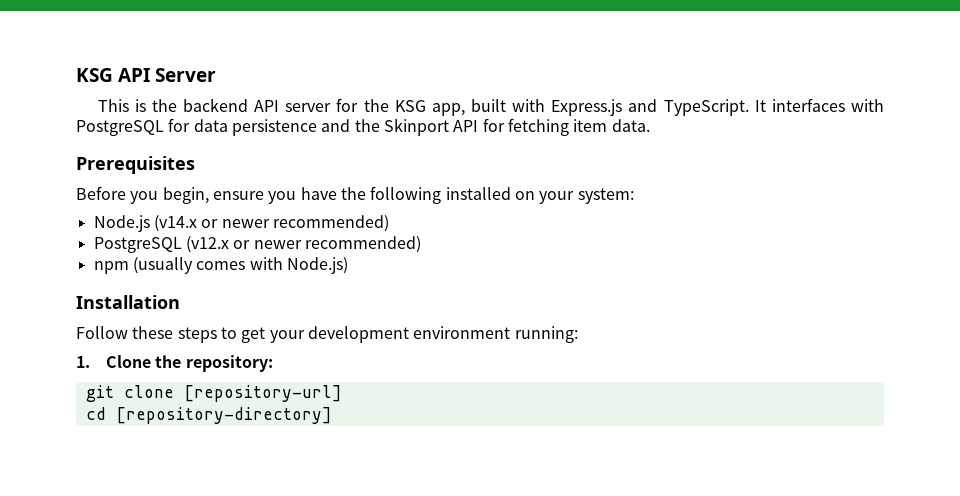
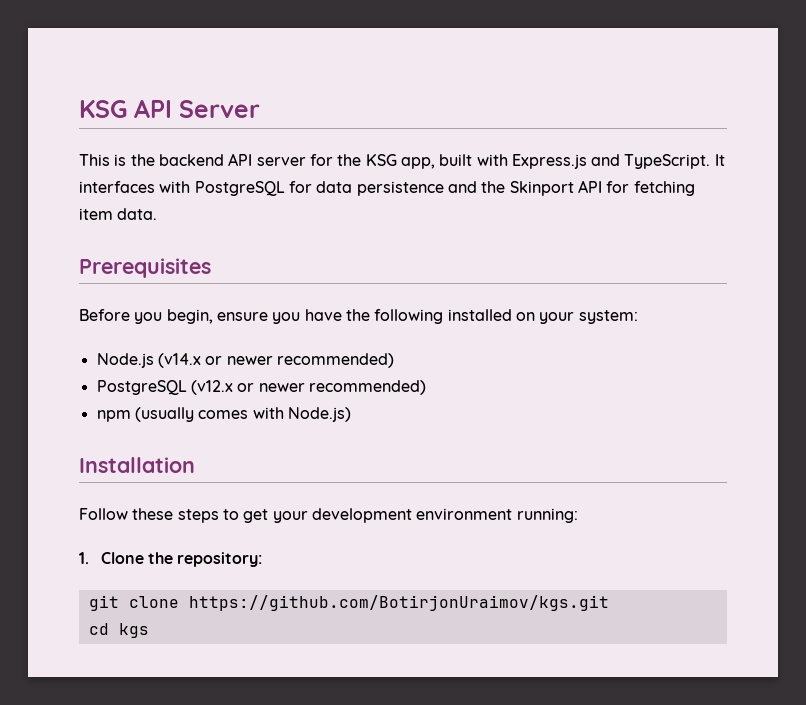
- git clone [repository-url]
+ git clone https://github.com/BotirjonUraimov/kgs.git
- cd [repository-directory]
+ cd kgs

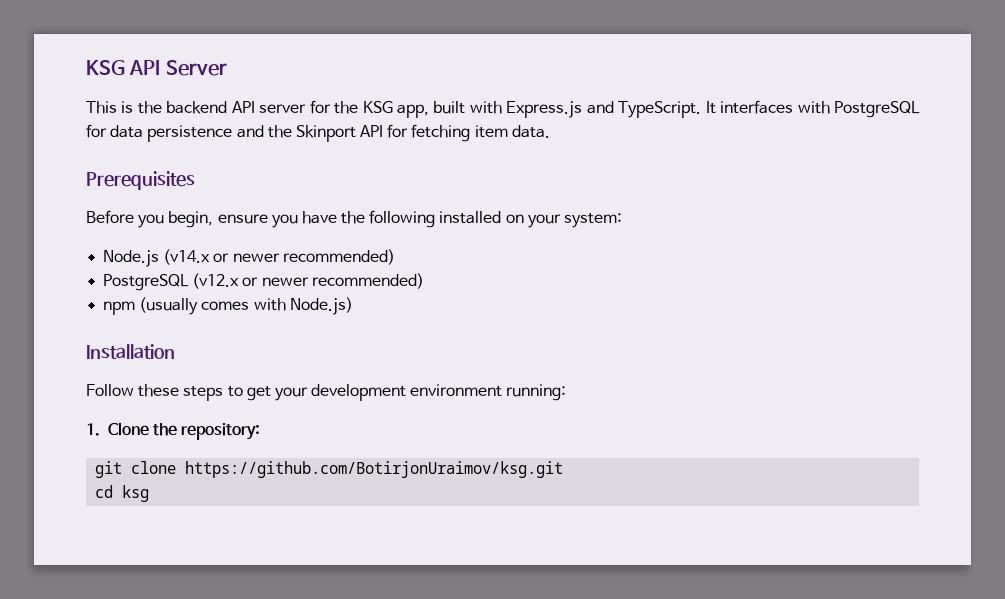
- git clone https://github.com/BotirjonUraimov/kgs.git
+ git clone https://github.com/BotirjonUraimov/ksg.git
- cd kgs
+ cd ksg

